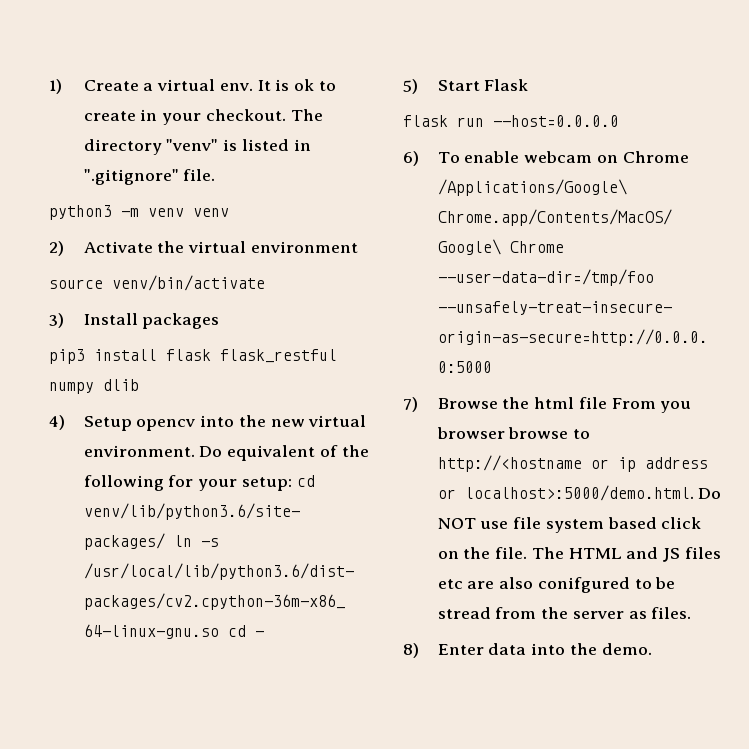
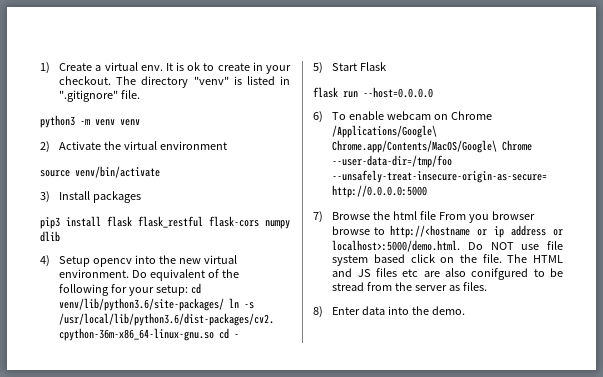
- pip3 install flask flask_restful numpy dlib
+ pip3 install flask flask_restful flask-cors numpy dlib

